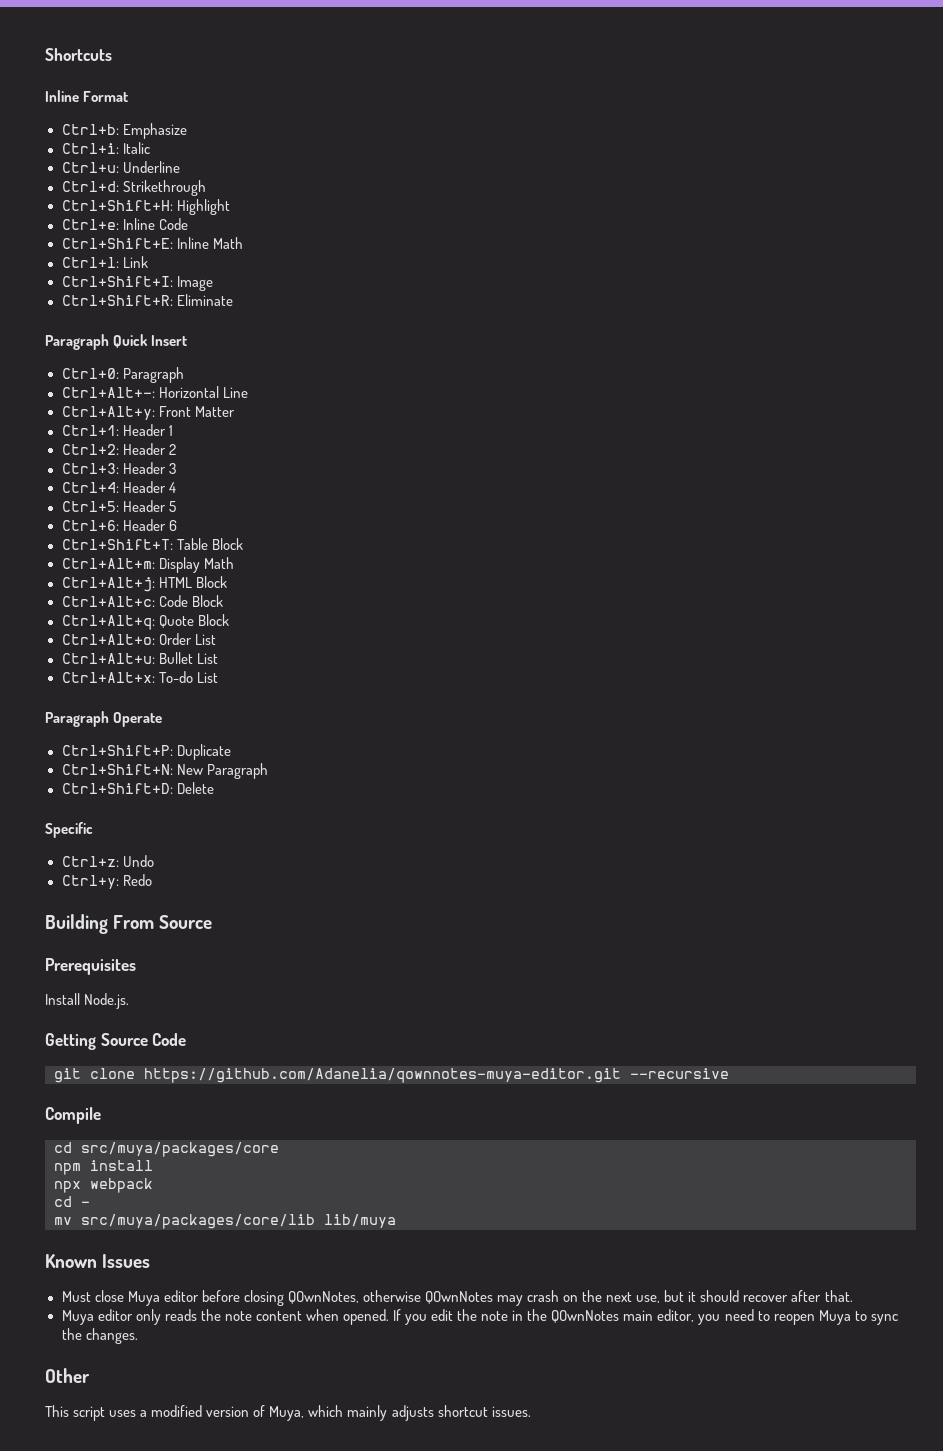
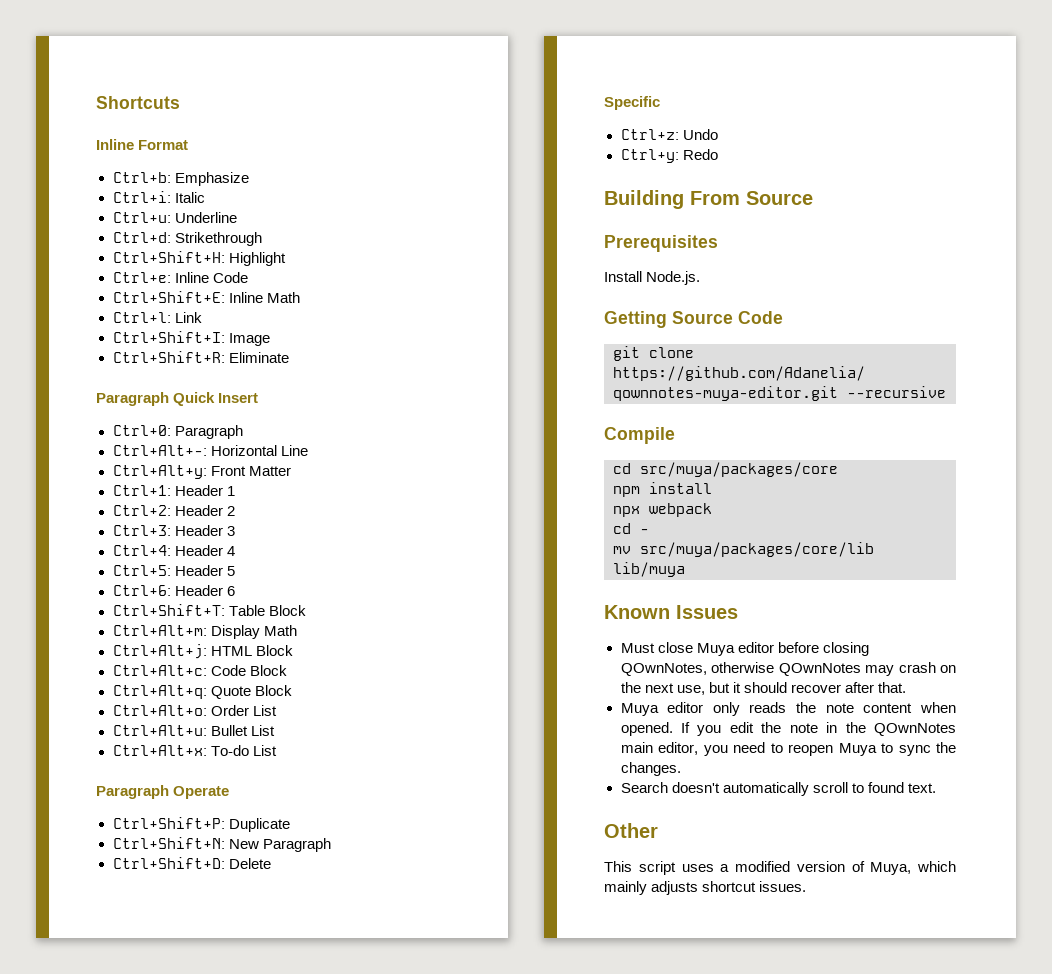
+ Search doesn't automatically scroll to found text.

